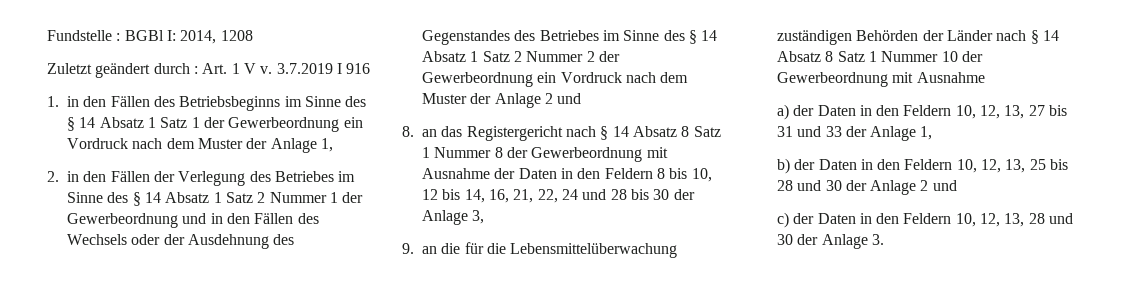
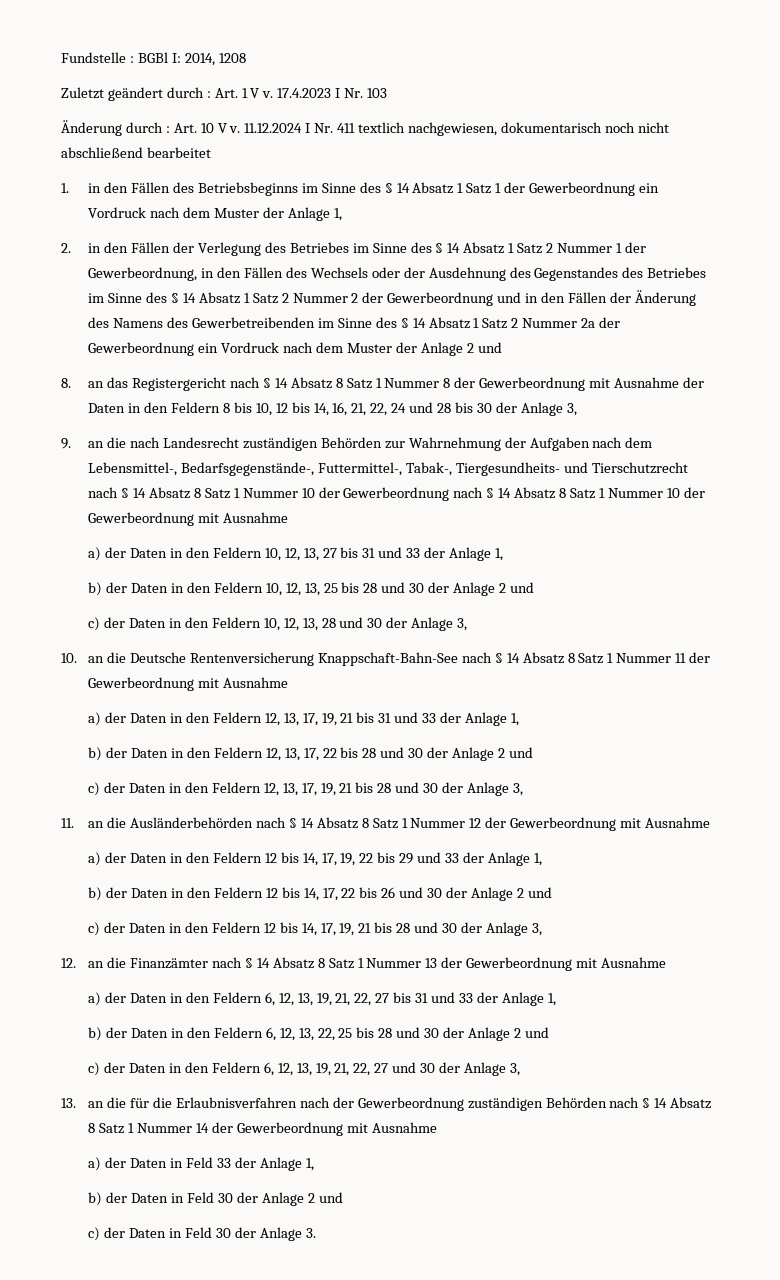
- 3.7.2019 I 916
+ 17.4.2023 I Nr. 103
+ Änderung durch : Art. 10 V v. 11.12.2024 I Nr. 411 textlich nachgewiesen, dokumentarisch noch nicht abschließend bearbeitet
- 2. in den Fällen der Verlegung des Betriebes im Sinne des § 14 Absatz 1 Satz 2 Nummer 1 der Gewerbeordnung und in den Fällen des Wechsels oder der Ausdehnung des Gegenstandes des Betriebes im Sinne des § 14 Absatz 1 Satz 2 Nummer 2 der Gewerbeordnung ein Vordruck nach dem Muster der Anlage 2 und
+ 2. in den Fällen der Verlegung des Betriebes im Sinne des § 14 Absatz 1 Satz 2 Nummer 1 der Gewerbeordnung, in den Fällen des Wechsels oder der Ausdehnung des Gegenstandes des Betriebes im Sinne des § 14 Absatz 1 Satz 2 Nummer 2 der Gewerbeordnung und in den Fällen der Änderung des Namens des Gewerbetreibenden im Sinne des § 14 Absatz 1 Satz 2 Nummer 2a der Gewerbeordnung ein Vordruck nach dem Muster der Anlage 2 und
- 9. an die für die Lebensmittelüberwachung zuständigen Behörden der Länder nach § 14 Absatz 8 Satz 1 Nummer 10 der Gewerbeordnung mit Ausnahme
+ 9. an die nach Landesrecht zuständigen Behörden zur Wahrnehmung der Aufgaben nach dem Lebensmittel-, Bedarfsgegenstände-, Futtermittel-, Tabak-, Tiergesundheits- und Tierschutzrecht nach § 14 Absatz 8 Satz 1 Nummer 10 der Gewerbeordnung nach § 14 Absatz 8 Satz 1 Nummer 10 der Gewerbeordnung mit Ausnahme
- c) der Daten in den Feldern 10, 12, 13, 28 und 30 der Anlage 3.
+ c) der Daten in den Feldern 10, 12, 13, 28 und 30 der Anlage 3,
+ 10. an die Deutsche Rentenversicherung Knappschaft-Bahn-See nach § 14 Absatz 8 Satz 1 Nummer 11 der Gewerbeordnung mit Ausnahme
+ a) der Daten in den Feldern 12, 13, 17, 19, 21 bis 31 und 33 der Anlage 1,
+ b) der Daten in den Feldern 12, 13, 17, 22 bis 28 und 30 der Anlage 2 und
+ c) der Daten in den Feldern 12, 13, 17, 19, 21 bis 28 und 30 der Anlage 3,
+ 11. an die Ausländerbehörden nach § 14 Absatz 8 Satz 1 Nummer 12 der Gewerbeordnung mit Ausnahme
+ a) der Daten in den Feldern 12 bis 14, 17, 19, 22 bis 29 und 33 der Anlage 1,
+ b) der Daten in den Feldern 12 bis 14, 17, 22 bis 26 und 30 der Anlage 2 und
+ c) der Daten in den Feldern 12 bis 14, 17, 19, 21 bis 28 und 30 der Anlage 3,
+ 12. an die Finanzämter nach § 14 Absatz 8 Satz 1 Nummer 13 der Gewerbeordnung mit Ausnahme
+ a) der Daten in den Feldern 6, 12, 13, 19, 21, 22, 27 bis 31 und 33 der Anlage 1,
+ b) der Daten in den Feldern 6, 12, 13, 22, 25 bis 28 und 30 der Anlage 2 und
+ c) der Daten in den Feldern 6, 12, 13, 19, 21, 22, 27 und 30 der Anlage 3,
+ 13. an die für die Erlaubnisverfahren nach der Gewerbeordnung zuständigen Behörden nach § 14 Absatz 8 Satz 1 Nummer 14 der Gewerbeordnung mit Ausnahme
+ a) der Daten in Feld 33 der Anlage 1,
+ b) der Daten in Feld 30 der Anlage 2 und
+ c) der Daten in Feld 30 der Anlage 3.

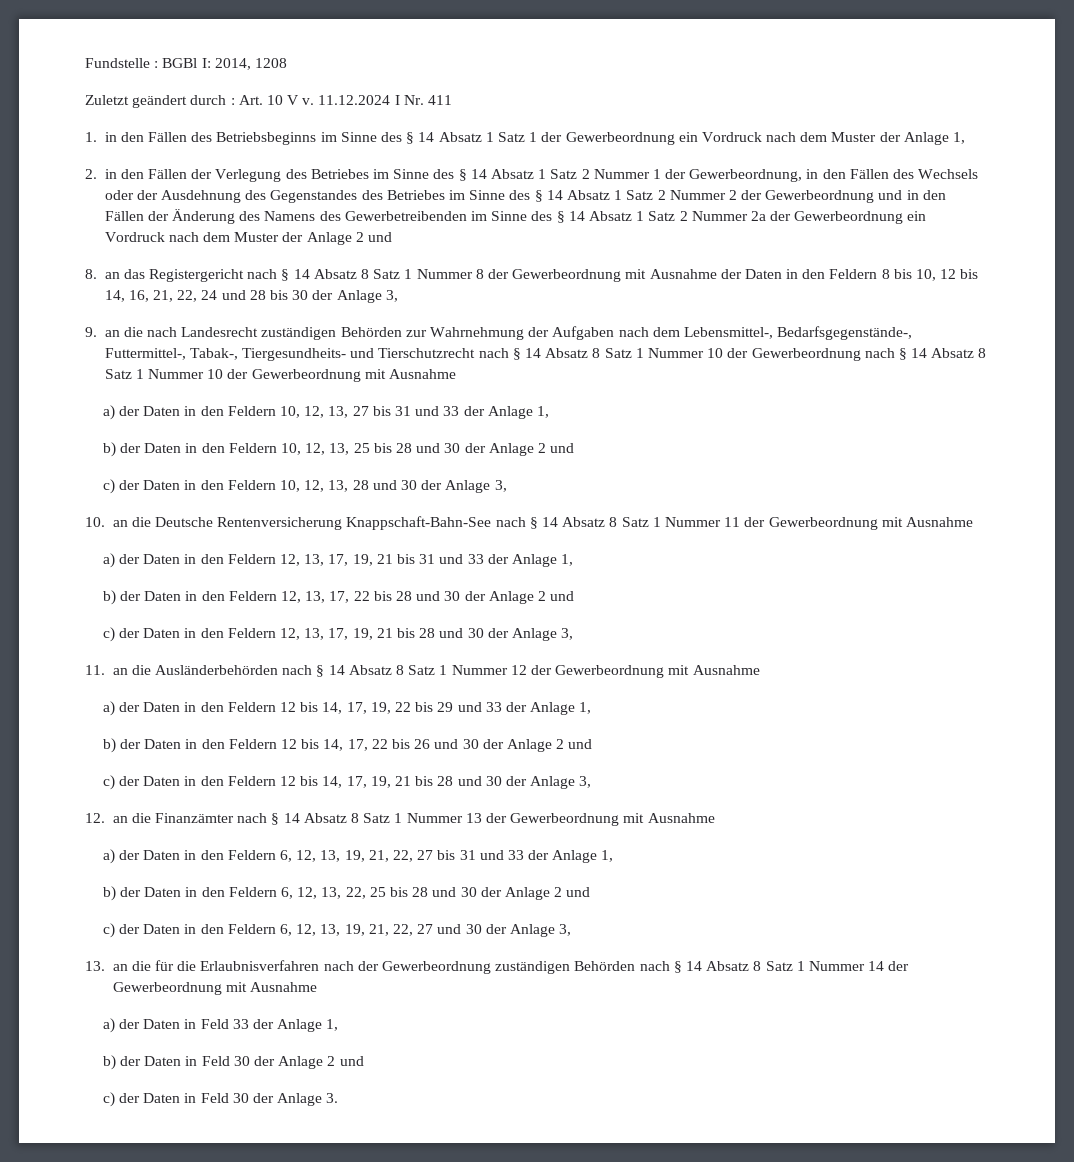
- Zuletzt geändert durch : Art. 1 V v. 17.4.2023 I Nr. 103
- Änderung durch : Art. 10 V v.
+ Zuletzt geändert durch : Art. 10 V v.
- 11.12.2024 I Nr. 411 textlich nachgewiesen, dokumentarisch noch nicht abschließend bearbeitet
+ 11.12.2024 I Nr. 411

